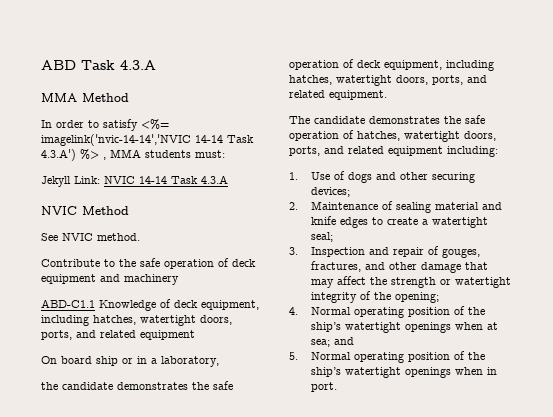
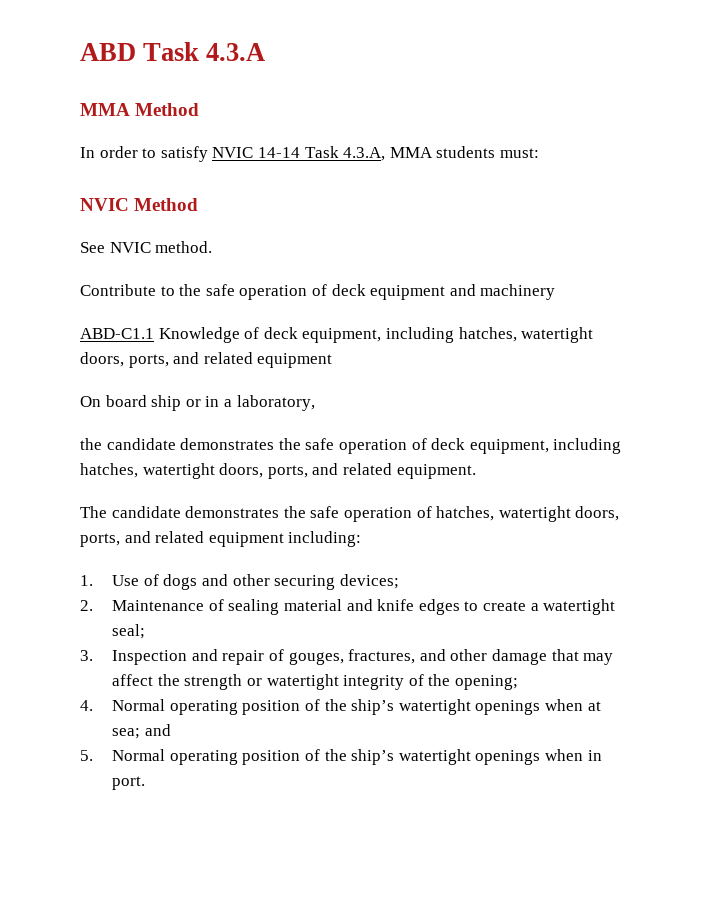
- In order to satisfy <%= imagelink('nvic-14-14','NVIC 14-14 Task 4.3.A') %> , MMA students must:
- Jekyll Link: NVIC 14-14 Task 4.3.A
+ In order to satisfy NVIC 14-14 Task 4.3.A, MMA students must:

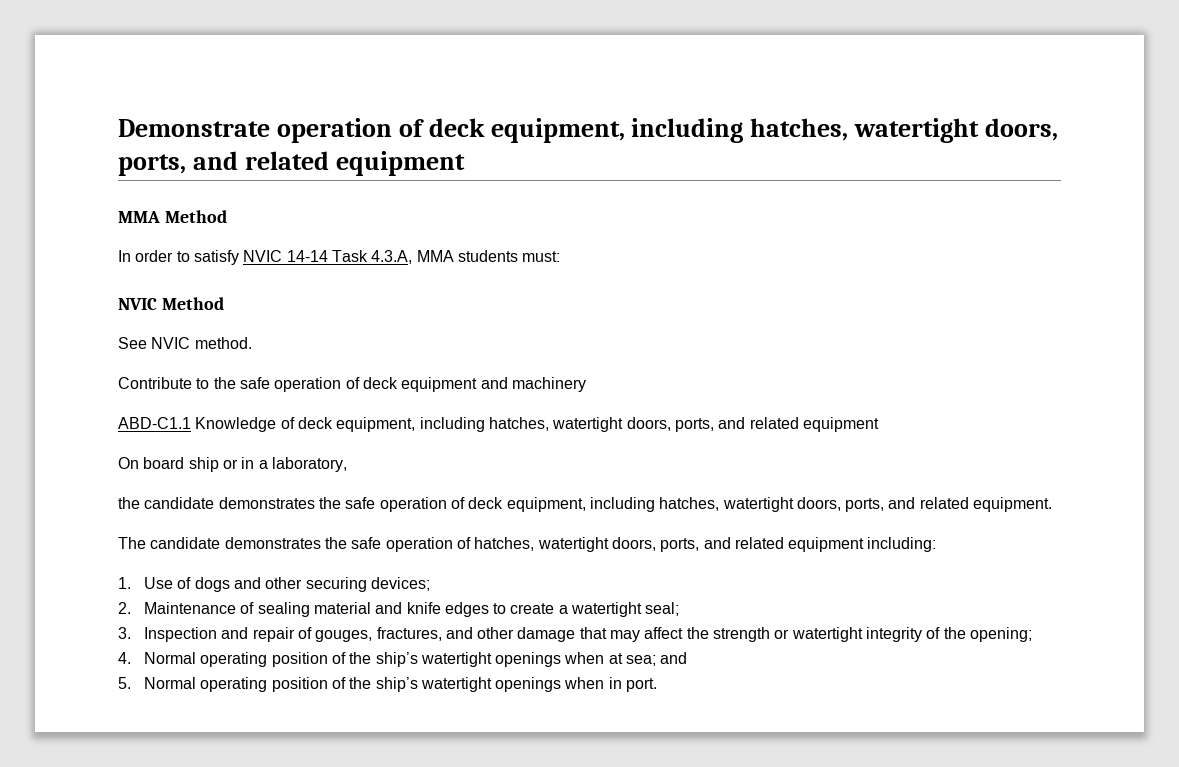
- ABD Task 4.3.A
+ Demonstrate operation of deck equipment, including hatches, watertight doors, ports, and related equipment

